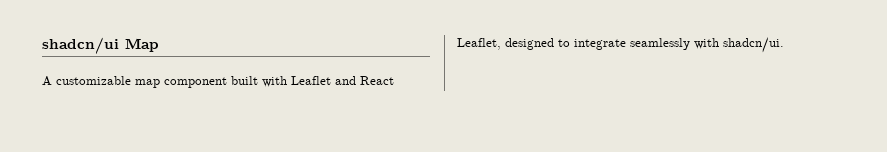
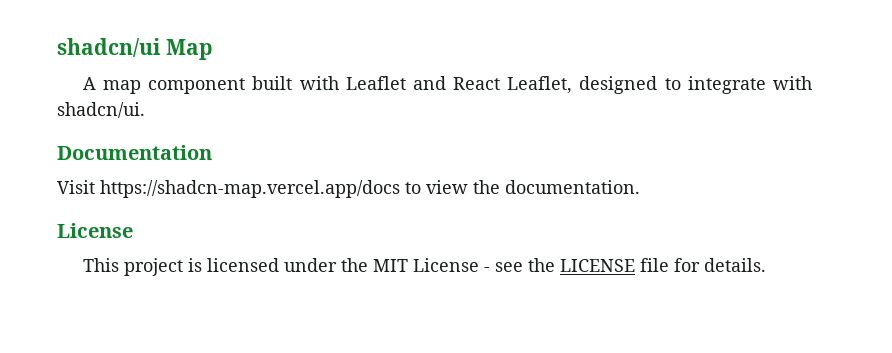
- A customizable map component built with Leaflet and React Leaflet, designed to integrate seamlessly with shadcn/ui.
+ A map component built with Leaflet and React Leaflet, designed to integrate with shadcn/ui.
+ Documentation
+ Visit https://shadcn-map.vercel.app/docs to view the documentation.
+ License
+ This project is licensed under the MIT License - see the LICENSE file for details.

